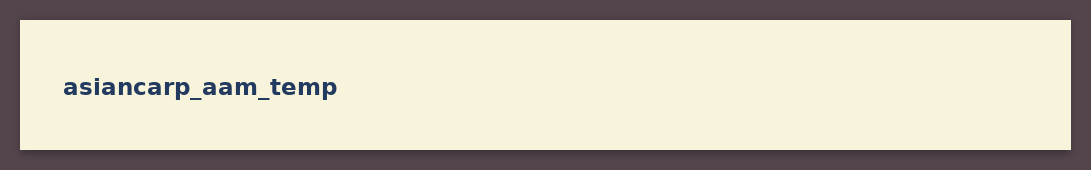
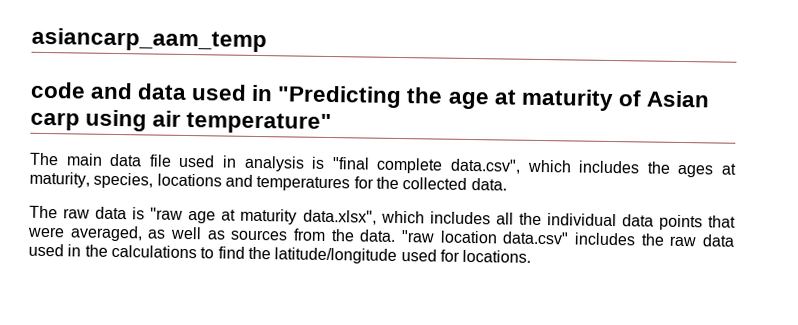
+ code and data used in "Predicting the age at maturity of Asian carp using air temperature"
+ The main data file used in analysis is "final complete data.csv", which includes the ages at maturity, species, locations and temperatures for the collected data.
+ The raw data is "raw age at maturity data.xlsx", which includes all the individual data points that were averaged, as well as sources from the data. "raw location data.csv" includes the raw data used in the calculations to find the latitude/longitude used for locations.

